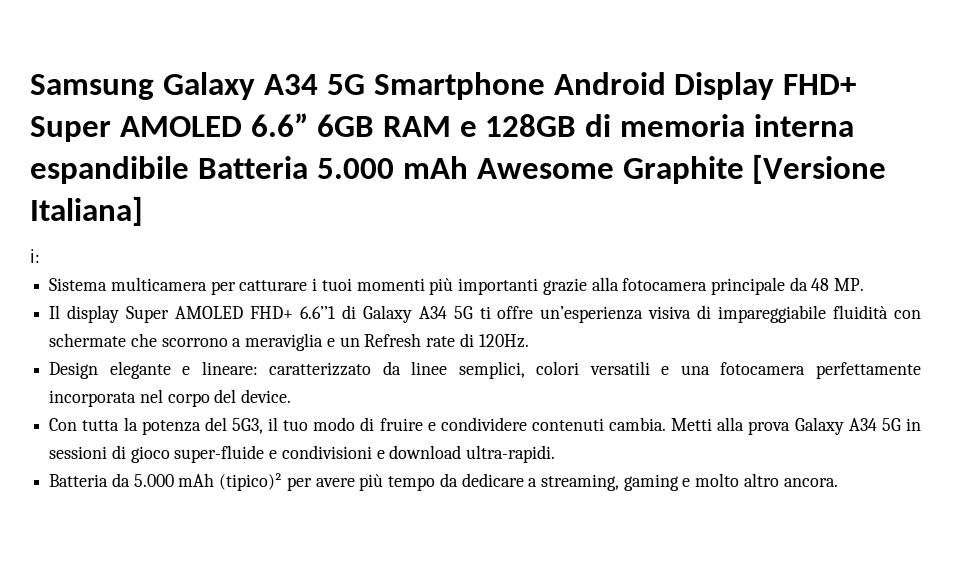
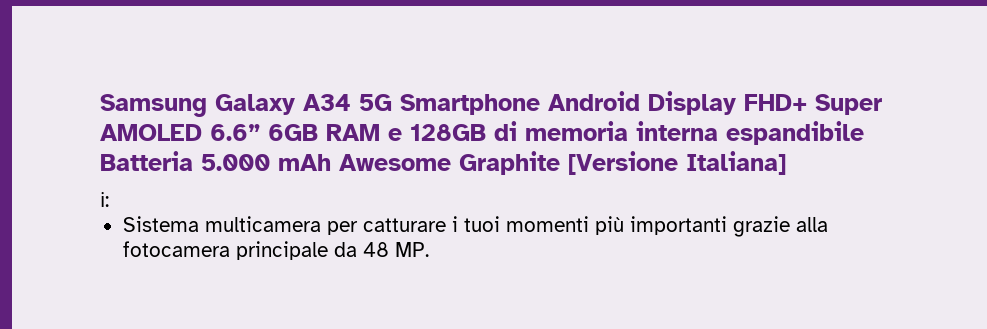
- Il display Super AMOLED FHD+ 6.6’’1 di Galaxy A34 5G ti offre un’esperienza visiva di impareggiabile fluidità con schermate che scorrono a meraviglia e un Refresh rate di 120Hz.
- Design elegante e lineare: caratterizzato da linee semplici, colori versatili e una fotocamera perfettamente incorporata nel corpo del device.
- Con tutta la potenza del 5G3, il tuo modo di fruire e condividere contenuti cambia. Metti alla prova Galaxy A34 5G in sessioni di gioco super-fluide e condivisioni e download ultra-rapidi.
- Batteria da 5.000 mAh (tipico)² per avere più tempo da dedicare a streaming, gaming e molto altro ancora.

